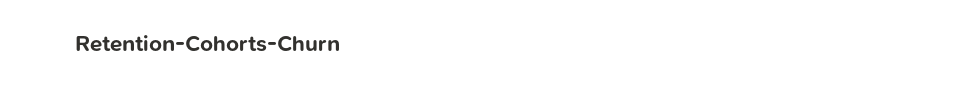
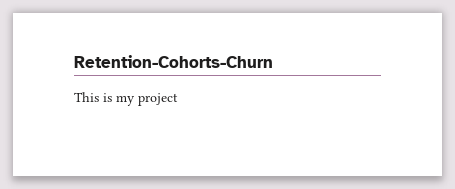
+ This is my project

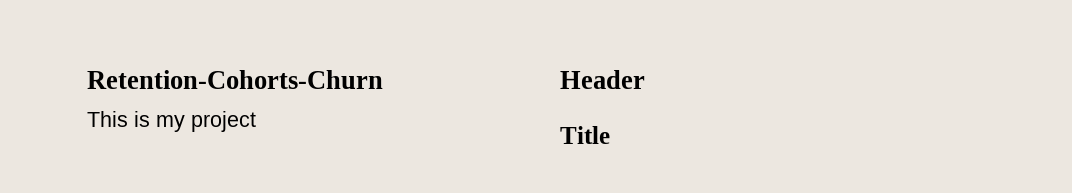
+ Header
+ Title

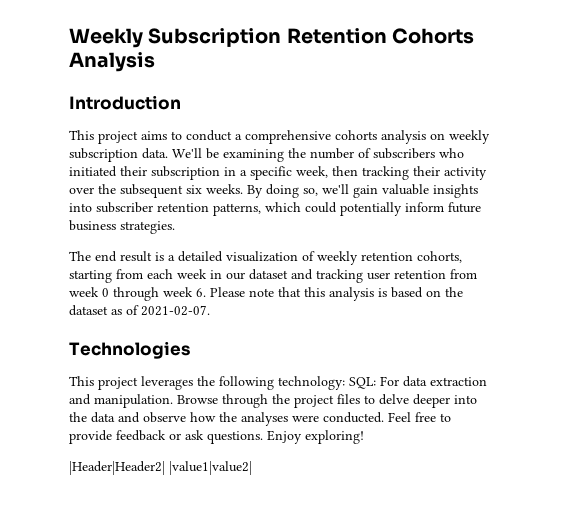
- Retention-Cohorts-Churn
- This is my project
- Header
- Title
+ Weekly Subscription Retention Cohorts Analysis
+ Introduction
+ This project aims to conduct a comprehensive cohorts analysis on weekly subscription data. We'll be examining the number of subscribers who initiated their subscription in a specific week, then tracking their activity over the subsequent six weeks. By doing so, we'll gain valuable insights into subscriber retention patterns, which could potentially inform future business strategies.
+ The end result is a detailed visualization of weekly retention cohorts, starting from each week in our dataset and tracking user retention from week 0 through week 6. Please note that this analysis is based on the dataset as of 2021-02-07.
+ Technologies
+ This project leverages the following technology: SQL: For data extraction and manipulation. Browse through the project files to delve deeper into the data and observe how the analyses were conducted. Feel free to provide feedback or ask questions. Enjoy exploring!
+ |Header|Header2| |value1|value2|

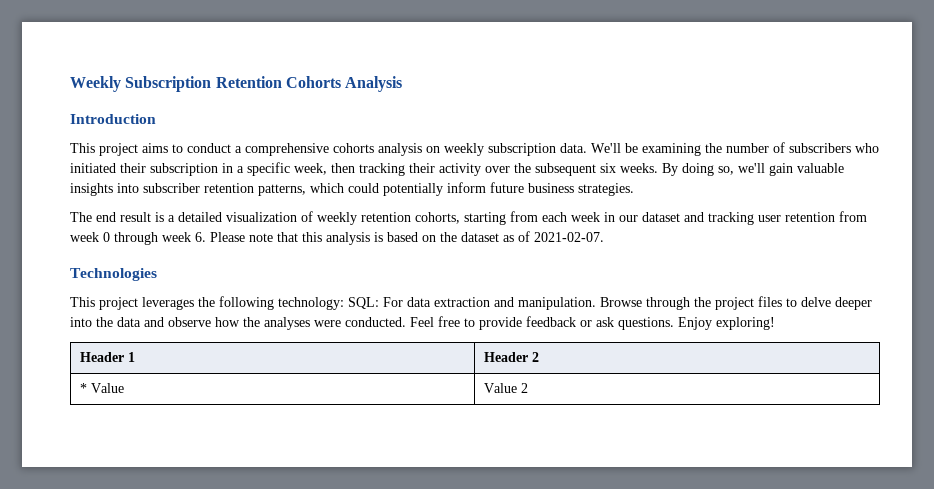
- |Header|Header2| |value1|value2|
+ Header 1 | Header 2
+ * Value | Value 2

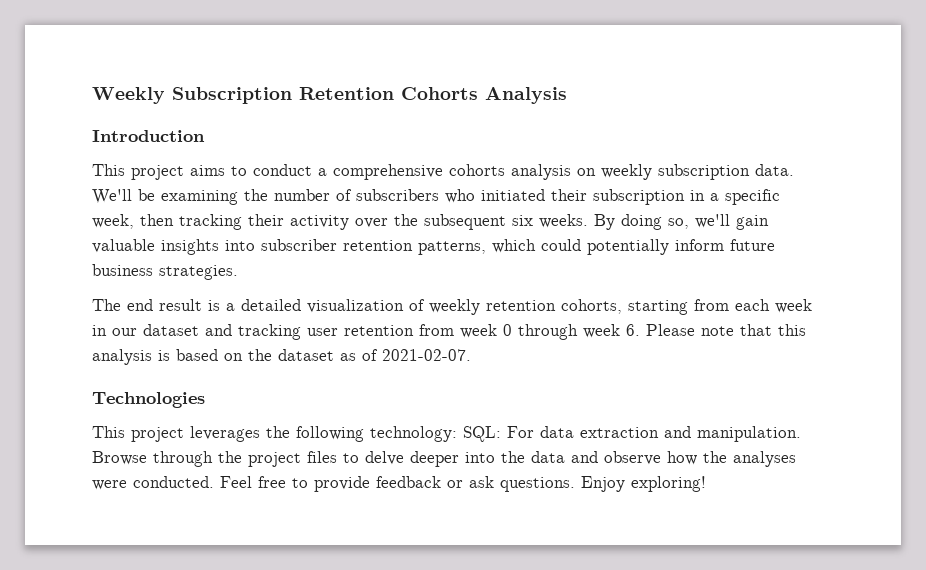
- Header 1 | Header 2
- * Value | Value 2

